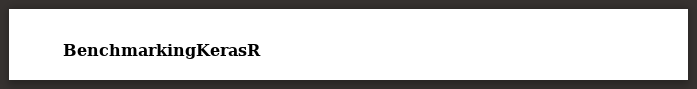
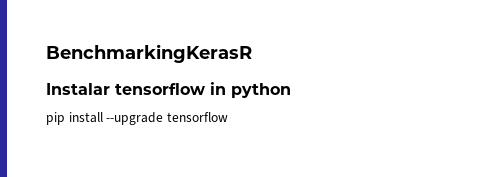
+ Instalar tensorflow in python
+ pip install --upgrade tensorflow

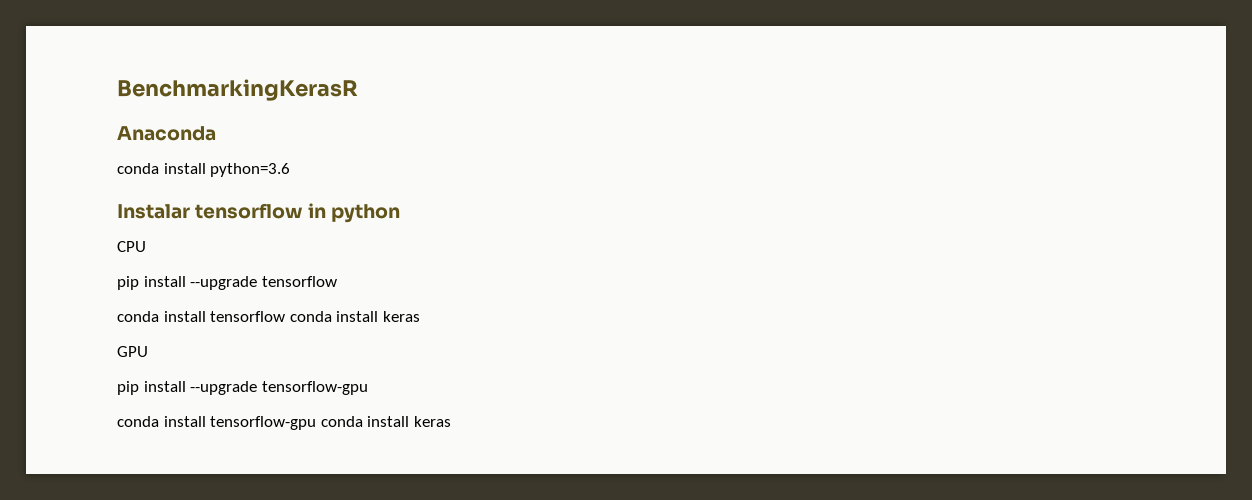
+ Anaconda
+ conda install python=3.6
+ CPU
+ conda install tensorflow conda install keras
+ GPU
+ pip install --upgrade tensorflow-gpu
+ conda install tensorflow-gpu conda install keras

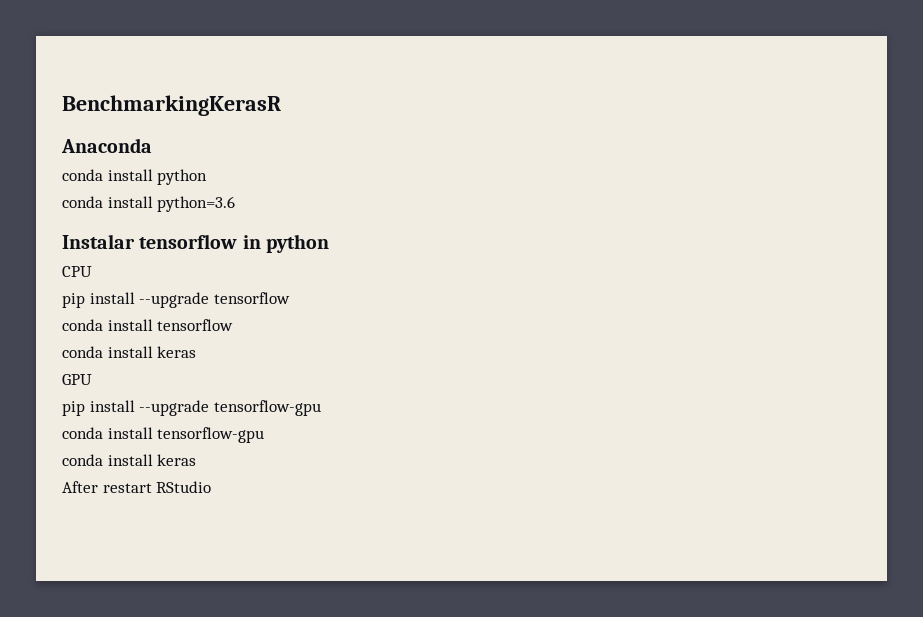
+ conda install python
- conda install tensorflow conda install keras
+ conda install tensorflow
+ conda install keras
- conda install tensorflow-gpu conda install keras
+ conda install tensorflow-gpu
+ conda install keras
+ After restart RStudio

